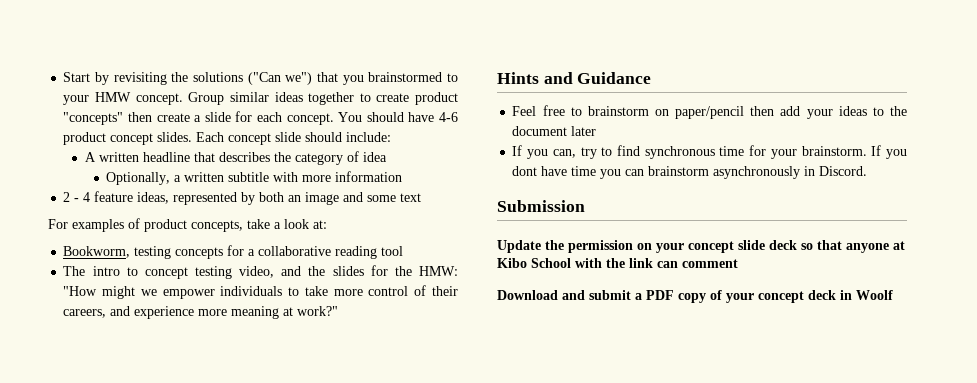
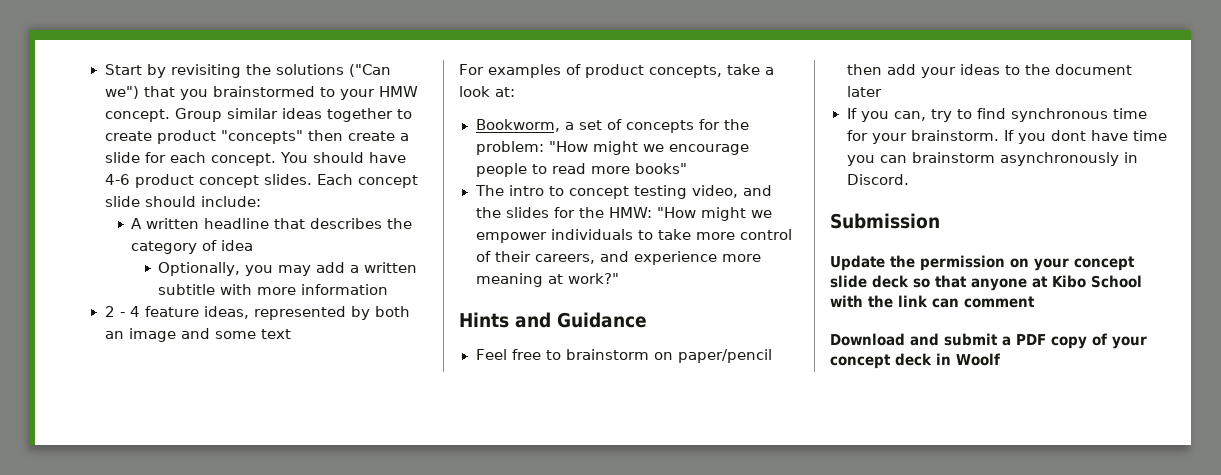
- Optionally, a written subtitle with more information
+ Optionally, you may add a written subtitle with more information
- Bookworm, testing concepts for a collaborative reading tool
+ Bookworm, a set of concepts for the problem: "How might we encourage people to read more books"

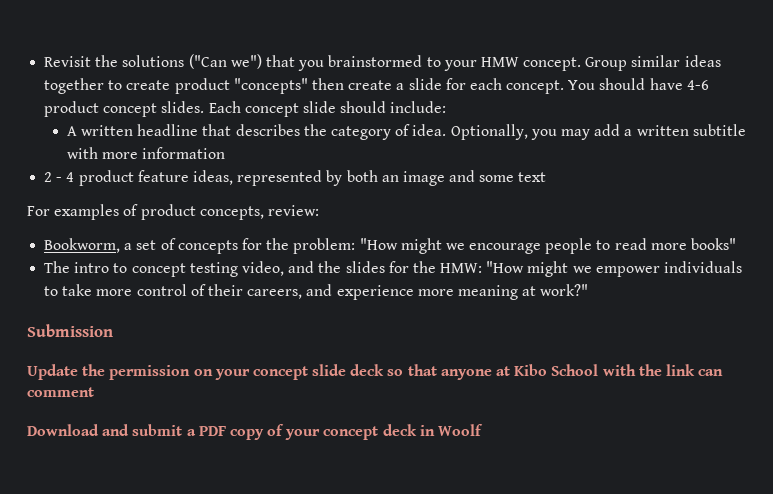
- Start by revisiting the solutions ("Can we") that you brainstormed to your HMW concept.
+ Revisit the solutions ("Can we") that you brainstormed to your HMW concept.
- A written headline that describes the category of idea
- Optionally, you may add a written subtitle with more information
+ A written headline that describes the category of idea. Optionally, you may add a written subtitle with more information
- 2 - 4 feature ideas, represented by both an image and some text
+ 2 - 4 product feature ideas, represented by both an image and some text
- For examples of product concepts, take a look at:
+ For examples of product concepts, review:
- Hints and Guidance
- Feel free to brainstorm on paper/pencil then add your ideas to the document later
- If you can, try to find synchronous time for your brainstorm. If you dont have time you can brainstorm asynchronously in Discord.

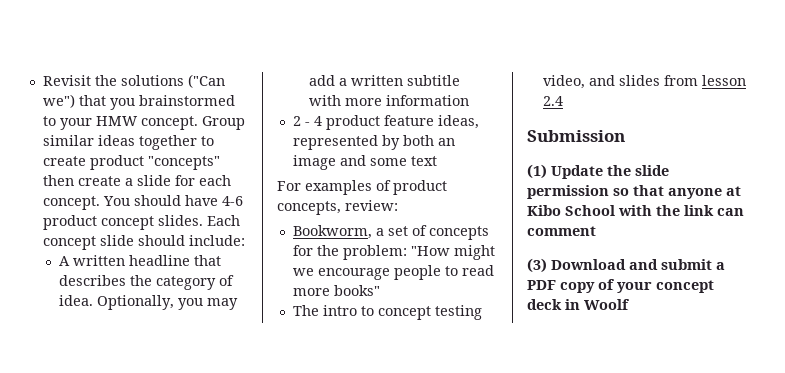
- The intro to concept testing video, and the slides for the HMW: "How might we empower individuals to take more control of their careers, and experience more meaning at work?"
+ The intro to concept testing video, and slides from lesson 2.4
- Update the permission on your concept slide deck so that anyone at Kibo School with the link can comment
+ (1) Update the slide permission so that anyone at Kibo School with the link can comment
- Download and submit a PDF copy of your concept deck in Woolf
+ (3) Download and submit a PDF copy of your concept deck in Woolf

